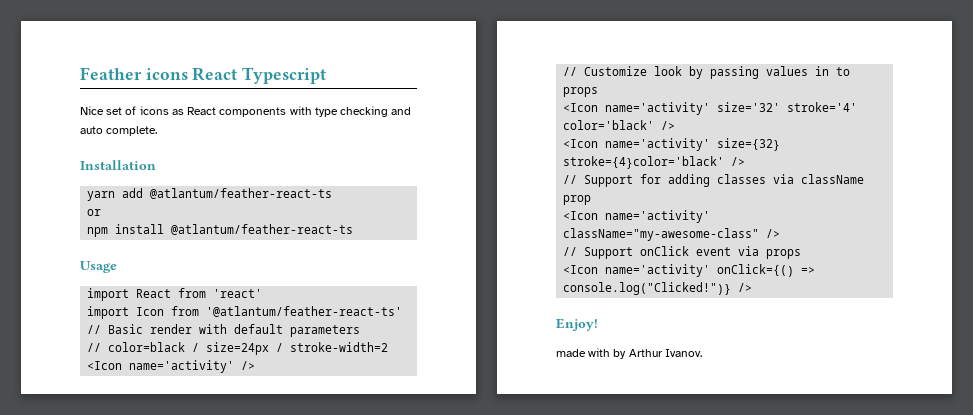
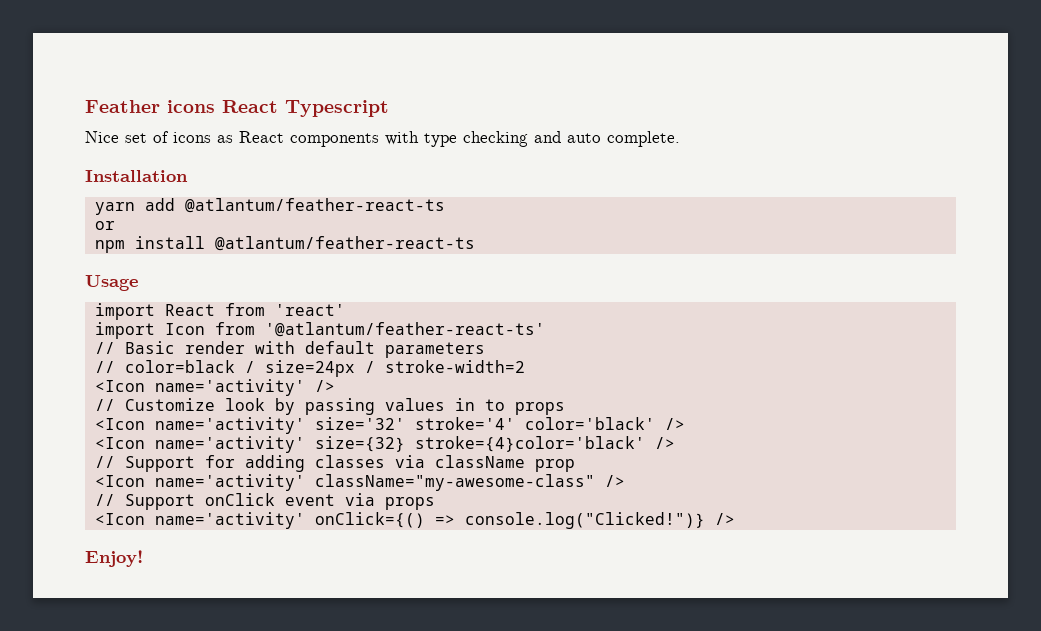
- made with by Arthur Ivanov.

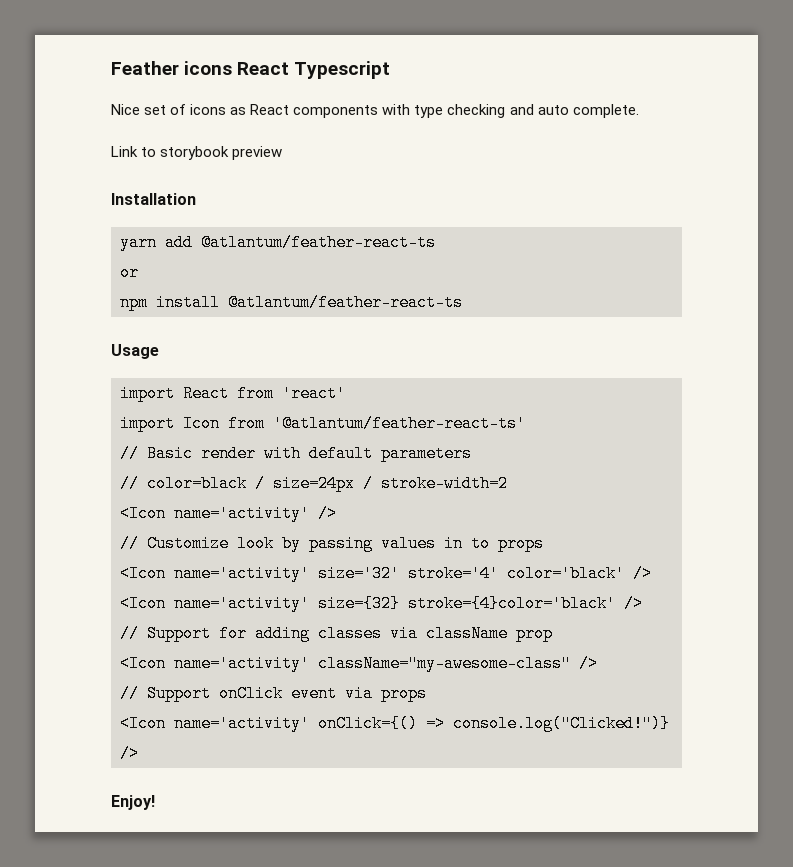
+ Link to storybook preview

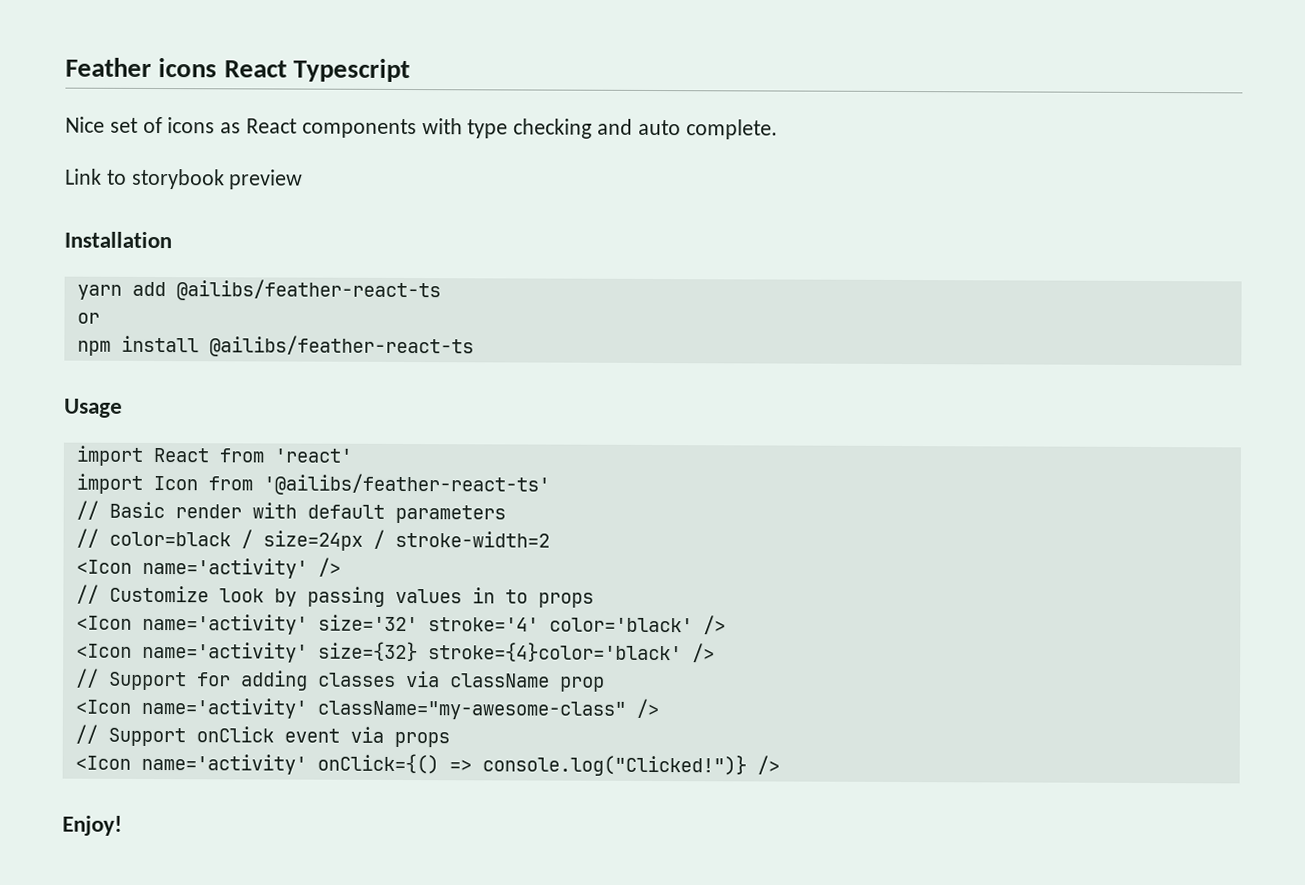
- yarn add @atlantum/feather-react-ts
+ yarn add @ailibs/feather-react-ts
- npm install @atlantum/feather-react-ts
+ npm install @ailibs/feather-react-ts
- import Icon from '@atlantum/feather-react-ts'
+ import Icon from '@ailibs/feather-react-ts'

